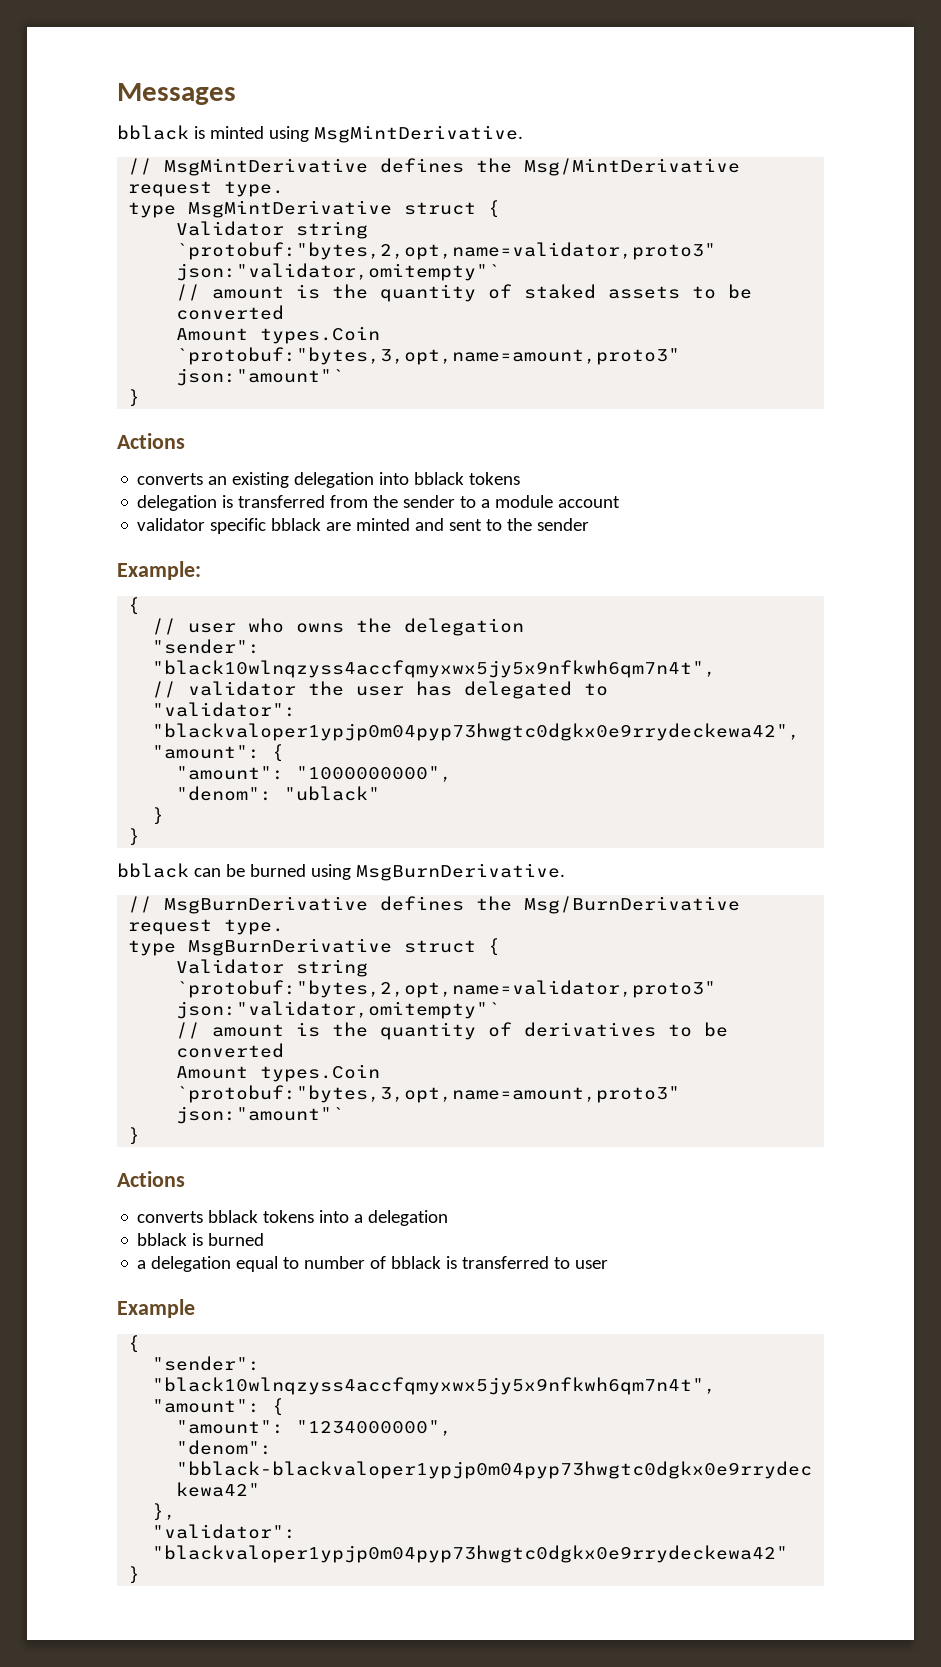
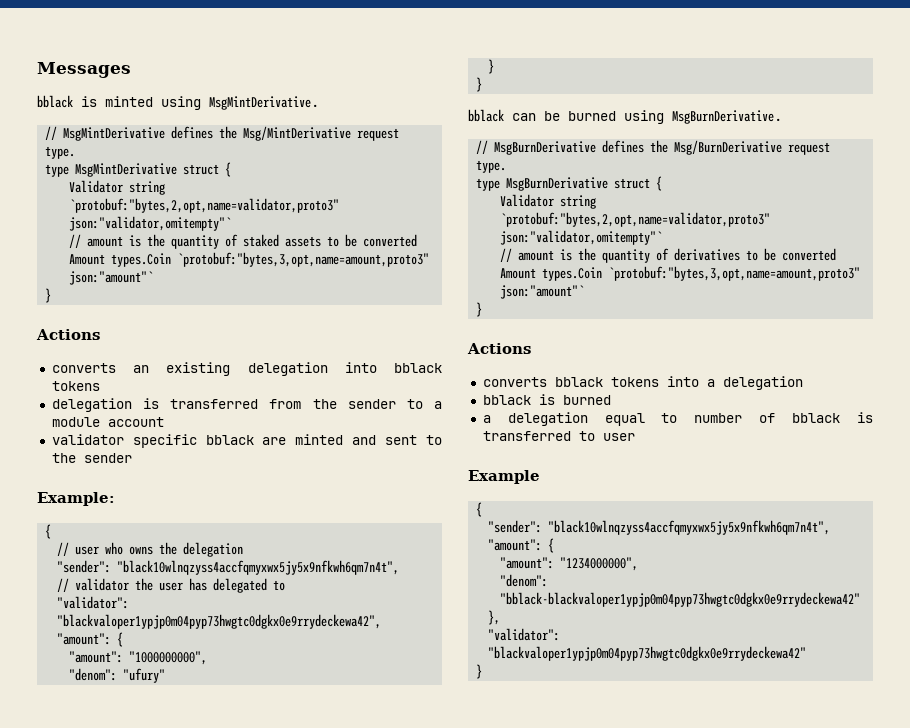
- "denom": "ublack"
+ "denom": "ufury"

